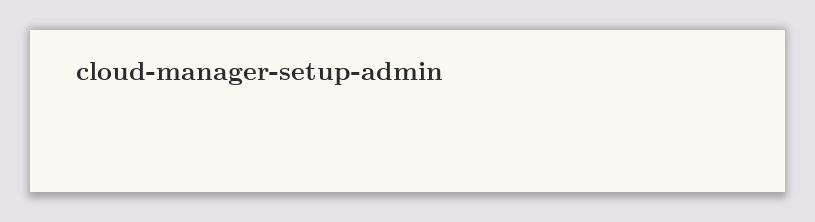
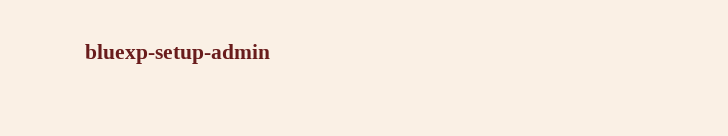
- cloud-manager-setup-admin
+ bluexp-setup-admin

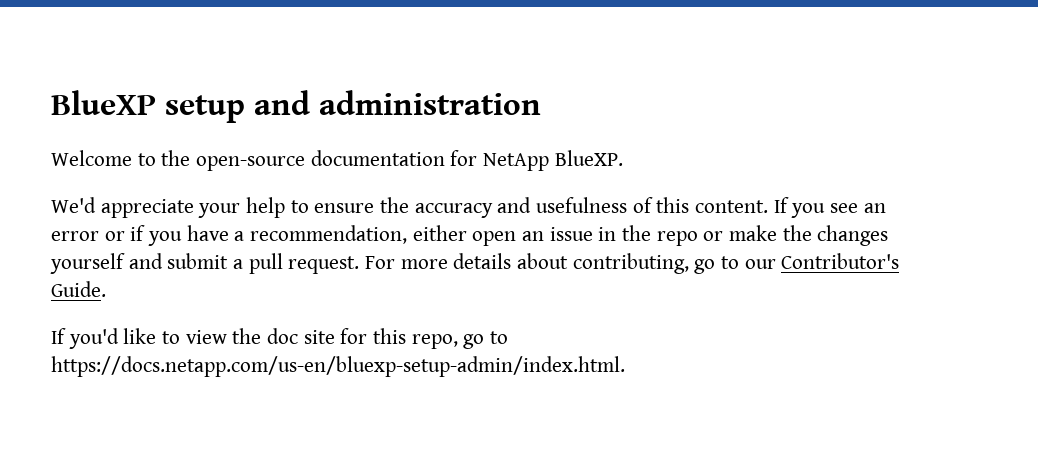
- bluexp-setup-admin
+ BlueXP setup and administration
+ Welcome to the open-source documentation for NetApp BlueXP.
+ We'd appreciate your help to ensure the accuracy and usefulness of this content. If you see an error or if you have a recommendation, either open an issue in the repo or make the changes yourself and submit a pull request. For more details about contributing, go to our Contributor's Guide.
+ If you'd like to view the doc site for this repo, go to https://docs.netapp.com/us-en/bluexp-setup-admin/index.html.

